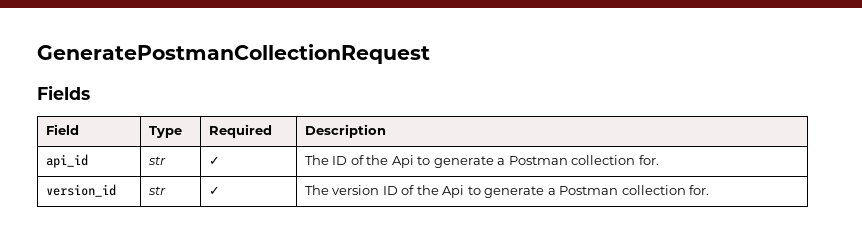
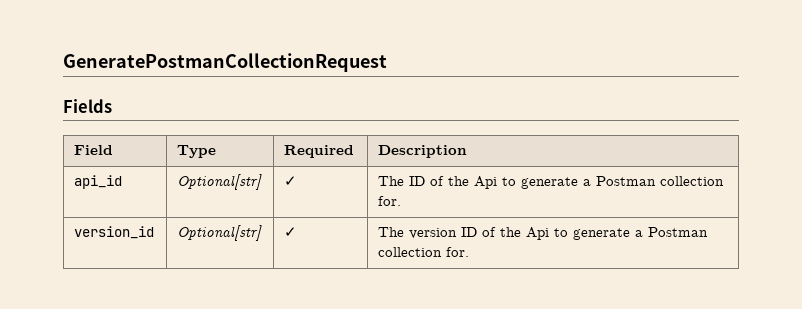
- api_id | str | ✓ | The ID of the Api to generate a Postman collection for.
+ api_id | Optional[str] | ✓ | The ID of the Api to generate a Postman collection for.
- version_id | str | ✓ | The version ID of the Api to generate a Postman collection for.
+ version_id | Optional[str] | ✓ | The version ID of the Api to generate a Postman collection for.

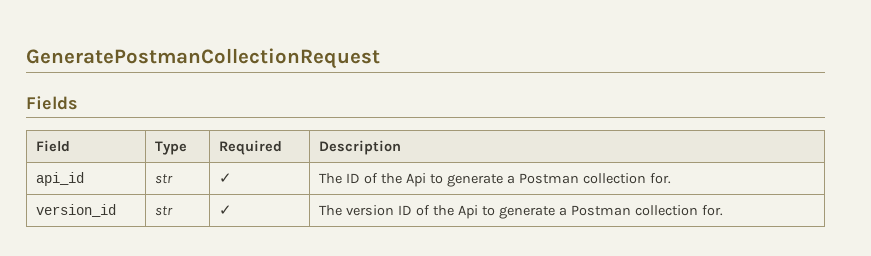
- api_id | Optional[str] | ✓ | The ID of the Api to generate a Postman collection for.
+ api_id | str | ✓ | The ID of the Api to generate a Postman collection for.
- version_id | Optional[str] | ✓ | The version ID of the Api to generate a Postman collection for.
+ version_id | str | ✓ | The version ID of the Api to generate a Postman collection for.

